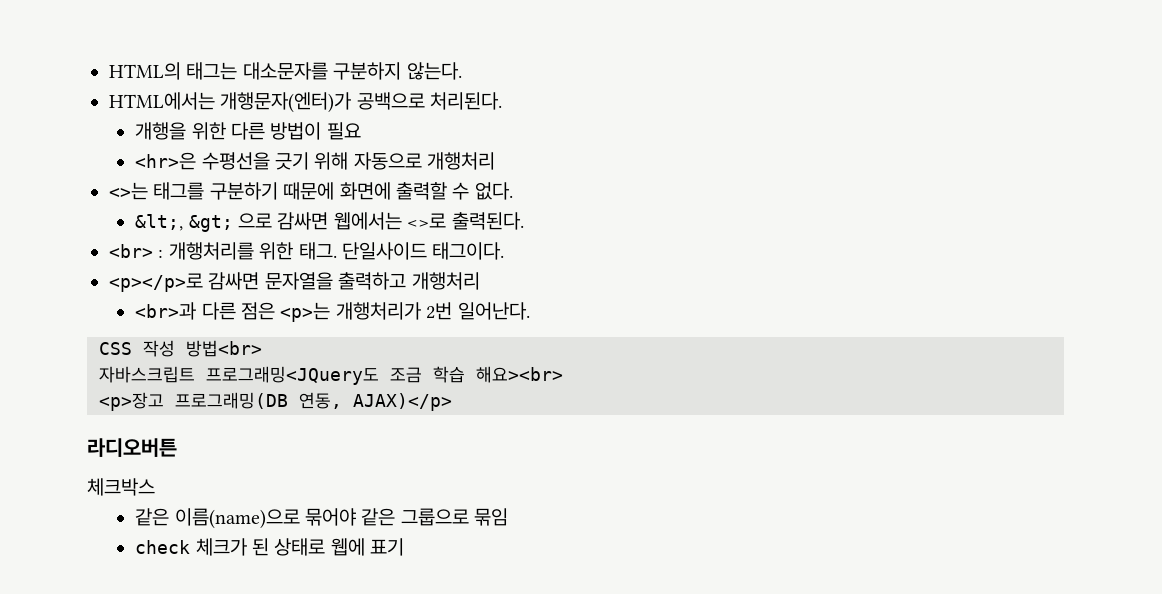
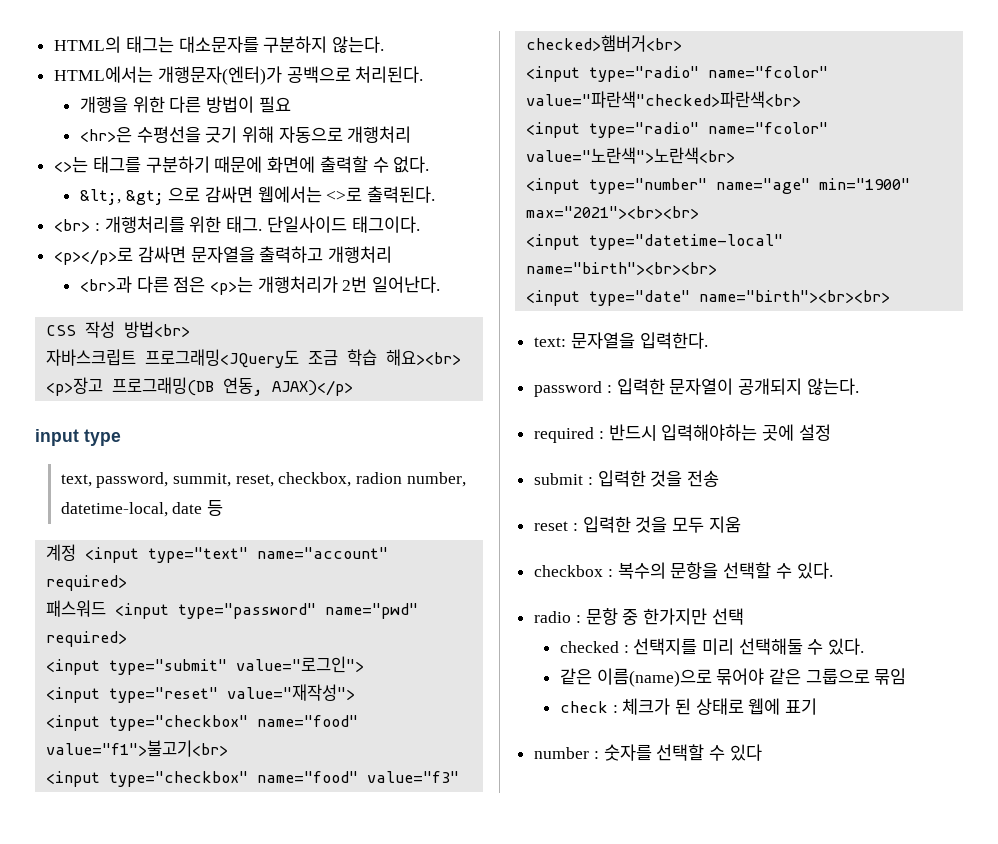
- 라디오버튼
- 체크박스
+ input type
+ text, password, summit, reset, checkbox, radion number, datetime-local, date 등
+ 계정 <input type="text" name="account" required>
+ 패스워드 <input type="password" name="pwd" required>
+ <input type="submit" value="로그인">
+ <input type="reset" value="재작성">
+ <input type="checkbox" name="food" value="f1">불고기<br>
+ <input type="checkbox" name="food" value="f3" checked>햄버거<br>
+ <input type="radio" name="fcolor" value="파란색"checked>파란색<br>
+ <input type="radio" name="fcolor" value="노란색">노란색<br>
+ <input type="number" name="age" min="1900" max="2021"><br><br>
+ <input type="datetime-local" name="birth"><br><br>
+ <input type="date" name="birth"><br><br>
+ text: 문자열을 입력한다.
+ password : 입력한 문자열이 공개되지 않는다.
+ required : 반드시 입력해야하는 곳에 설정
+ submit : 입력한 것을 전송
+ reset : 입력한 것을 모두 지움
+ checkbox : 복수의 문항을 선택할 수 있다.
+ radio : 문항 중 한가지만 선택
+ checked : 선택지를 미리 선택해둘 수 있다.
- check 체크가 된 상태로 웹에 표기
+ check : 체크가 된 상태로 웹에 표기
+ number : 숫자를 선택할 수 있다

